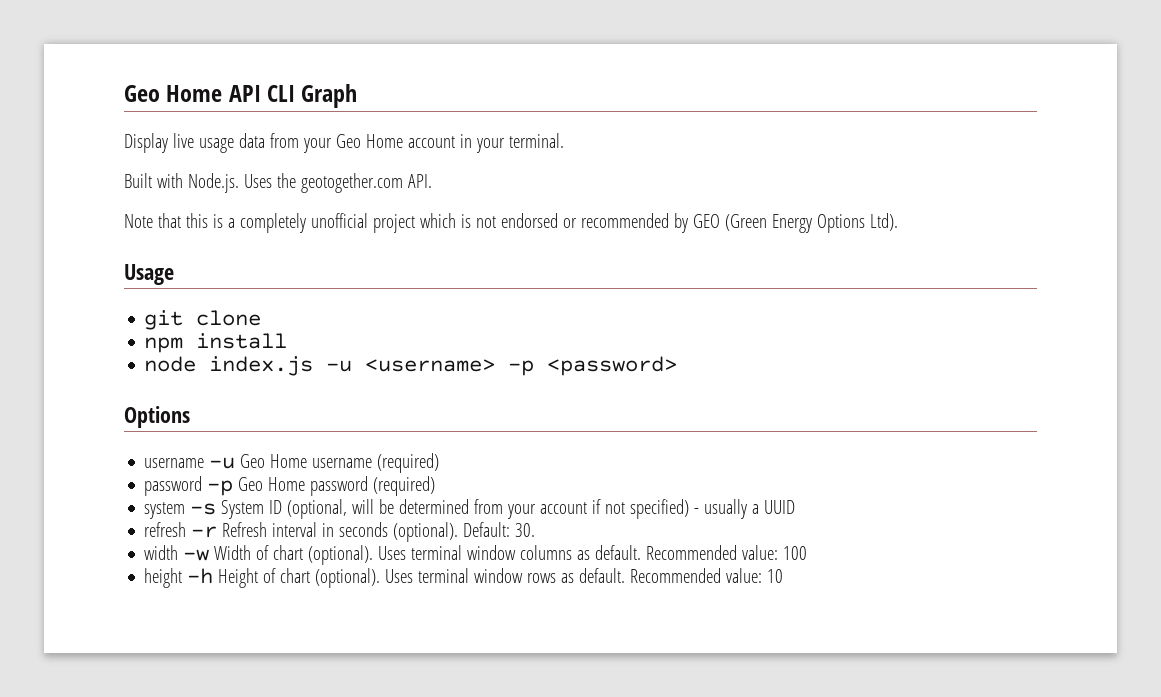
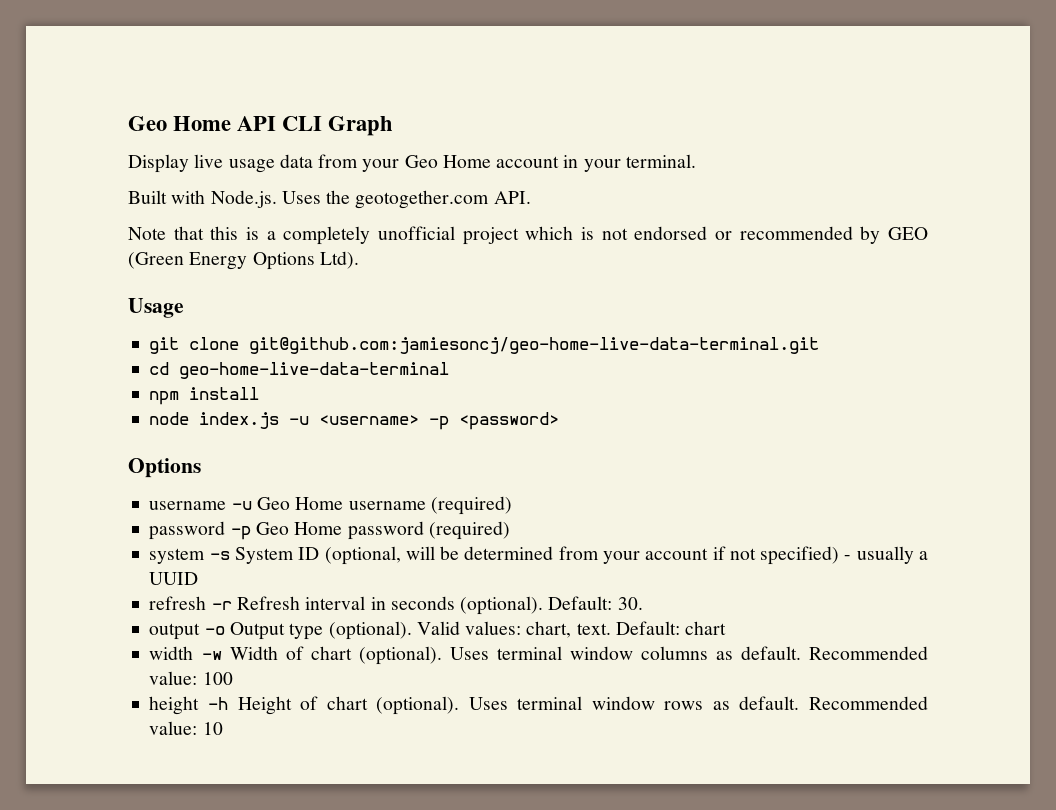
- git clone
+ git clone git@github.com:jamiesoncj/geo-home-live-data-terminal.git
+ cd geo-home-live-data-terminal
+ output -o Output type (optional). Valid values: chart, text. Default: chart

